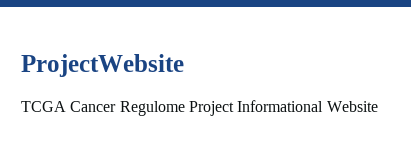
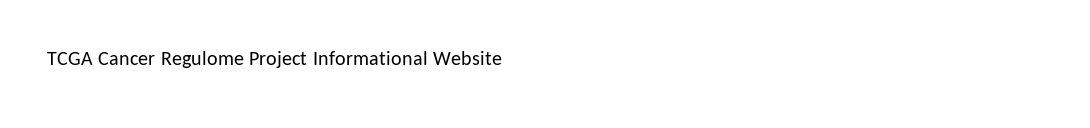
- ProjectWebsite

